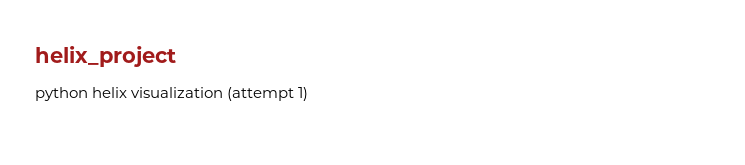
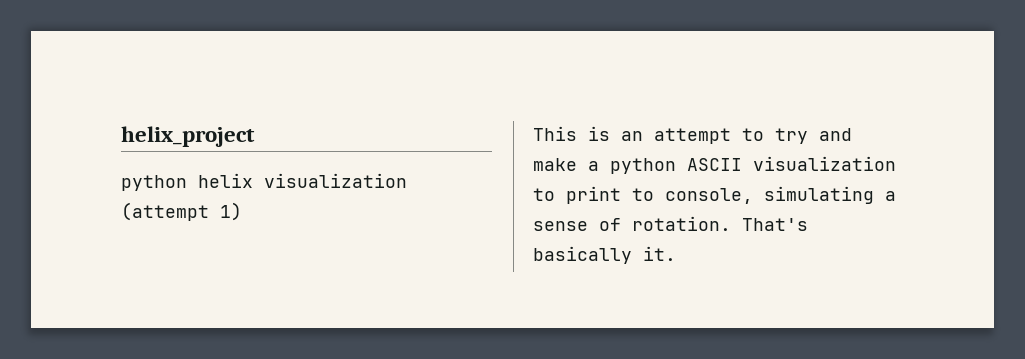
+ This is an attempt to try and make a python ASCII visualization to print to console, simulating a sense of rotation. That's basically it.

